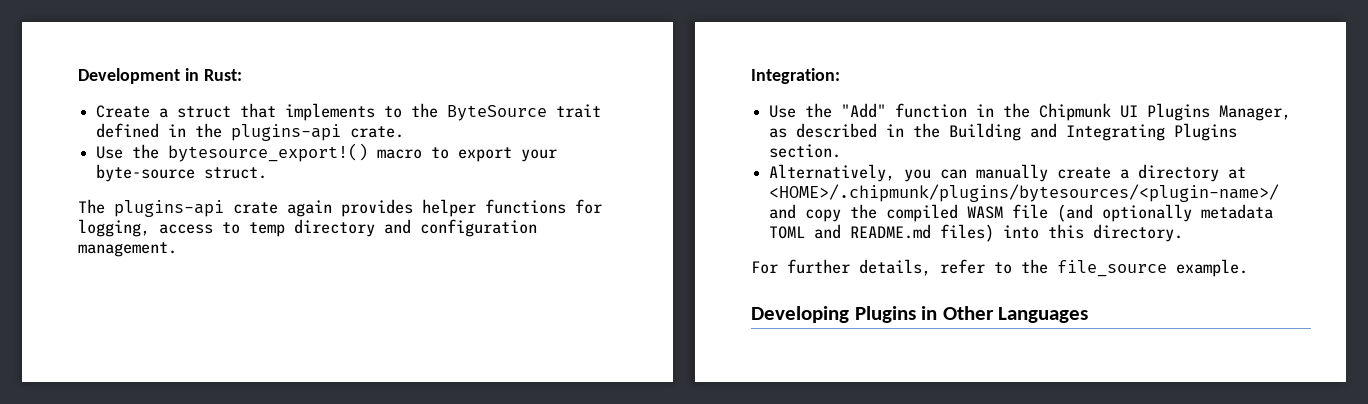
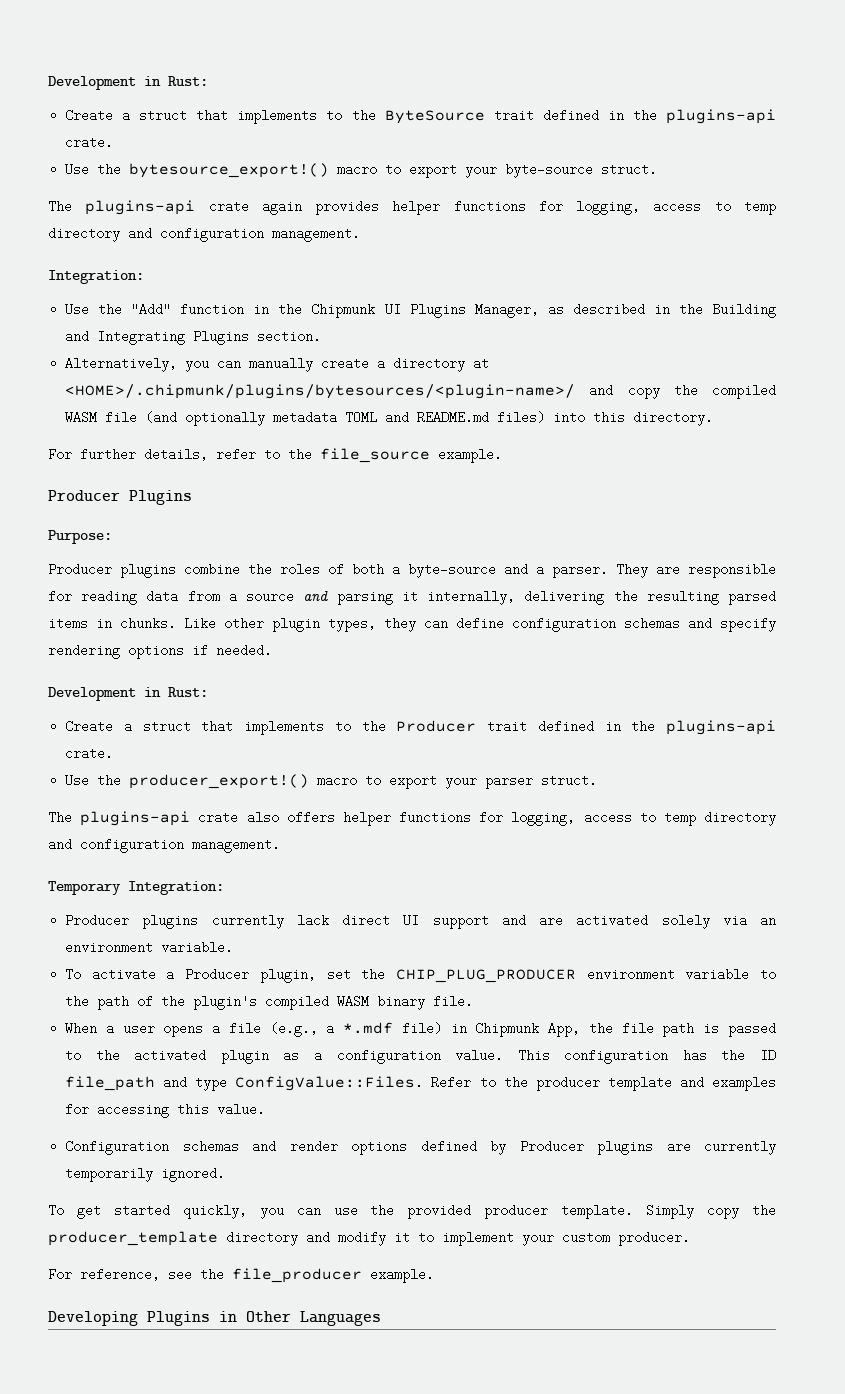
+ Producer Plugins
+ Purpose:
+ Producer plugins combine the roles of both a byte-source and a parser. They are responsible for reading data from a source and parsing it internally, delivering the resulting parsed items in chunks. Like other plugin types, they can define configuration schemas and specify rendering options if needed.
+ Development in Rust:
+ Create a struct that implements to the Producer trait defined in the plugins-api crate.
+ Use the producer_export!() macro to export your parser struct.
+ The plugins-api crate also offers helper functions for logging, access to temp directory and configuration management.
+ Temporary Integration:
+ Producer plugins currently lack direct UI support and are activated solely via an environment variable.
+ To activate a Producer plugin, set the CHIP_PLUG_PRODUCER environment variable to the path of the plugin's compiled WASM binary file.
+ When a user opens a file (e.g., a *.mdf file) in Chipmunk App, the file path is passed to the activated plugin as a configuration value. This configuration has the ID file_path and type ConfigValue::Files. Refer to the producer template and examples for accessing this value.
+ Configuration schemas and render options defined by Producer plugins are currently temporarily ignored.
+ To get started quickly, you can use the provided producer template. Simply copy the producer_template directory and modify it to implement your custom producer.
+ For reference, see the file_producer example.

